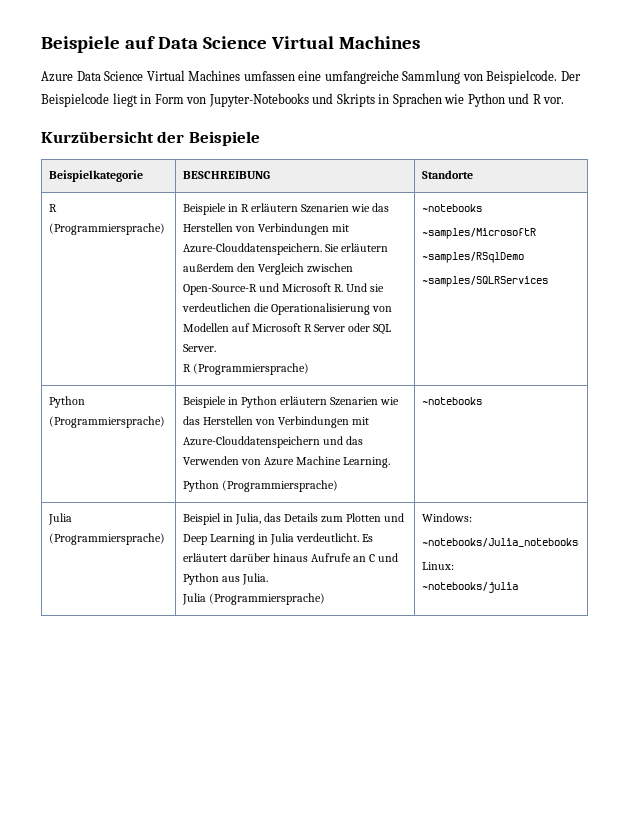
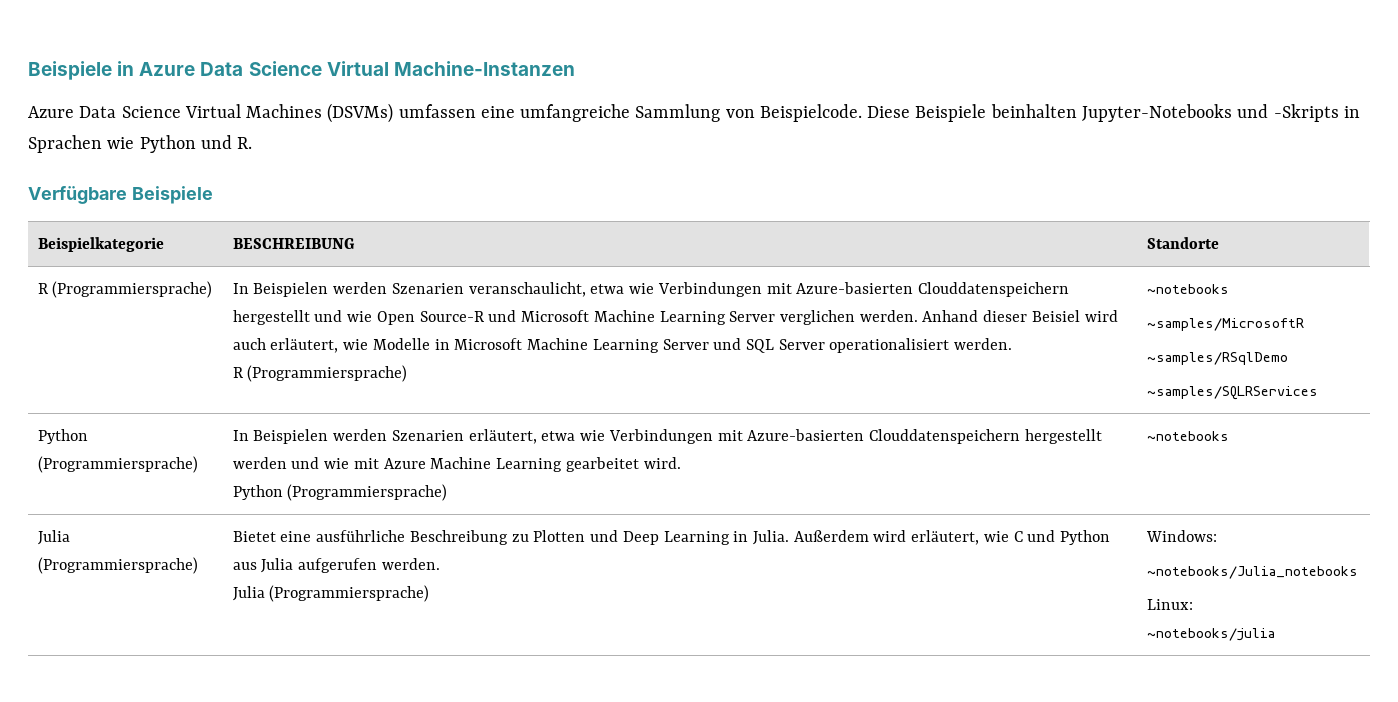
- Beispiele auf Data Science Virtual Machines
+ Beispiele in Azure Data Science Virtual Machine-Instanzen
- Azure Data Science Virtual Machines umfassen eine umfangreiche Sammlung von Beispielcode.
+ Azure Data Science Virtual Machines (DSVMs) umfassen eine umfangreiche Sammlung von Beispielcode.
- Der Beispielcode liegt in Form von Jupyter-Notebooks und Skripts in Sprachen wie Python und R vor.
- Kurzübersicht der Beispiele
+ Diese Beispiele beinhalten Jupyter-Notebooks und -Skripts in Sprachen wie Python und R.
+ Verfügbare Beispiele
- Beispiele in R erläutern Szenarien wie das Herstellen von Verbindungen mit Azure-Clouddatenspeichern. Sie erläutern außerdem den Vergleich zwischen Open-Source-R und Microsoft R. Und sie verdeutlichen die Operationalisierung von Modellen auf Microsoft R Server oder SQL Server.
+ In Beispielen werden Szenarien veranschaulicht, etwa wie Verbindungen mit Azure-basierten Clouddatenspeichern hergestellt und wie Open Source-R und Microsoft Machine Learning Server verglichen werden. Anhand dieser Beisiel wird auch erläutert, wie Modelle in Microsoft Machine Learning Server und SQL Server operationalisiert werden.
- Python (Programmiersprache) | Beispiele in Python erläutern Szenarien wie das Herstellen von Verbindungen mit Azure-Clouddatenspeichern und das Verwenden von Azure Machine Learning.
+ Python (Programmiersprache) | In Beispielen werden Szenarien erläutert, etwa wie Verbindungen mit Azure-basierten Clouddatenspeichern hergestellt werden und wie mit Azure Machine Learning gearbeitet wird.
- Julia (Programmiersprache) | Beispiel in Julia, das Details zum Plotten und Deep Learning in Julia verdeutlicht. Es erläutert darüber hinaus Aufrufe an C und Python aus Julia.
+ Julia (Programmiersprache) | Bietet eine ausführliche Beschreibung zu Plotten und Deep Learning in Julia. Außerdem wird erläutert, wie C und Python aus Julia aufgerufen werden.

